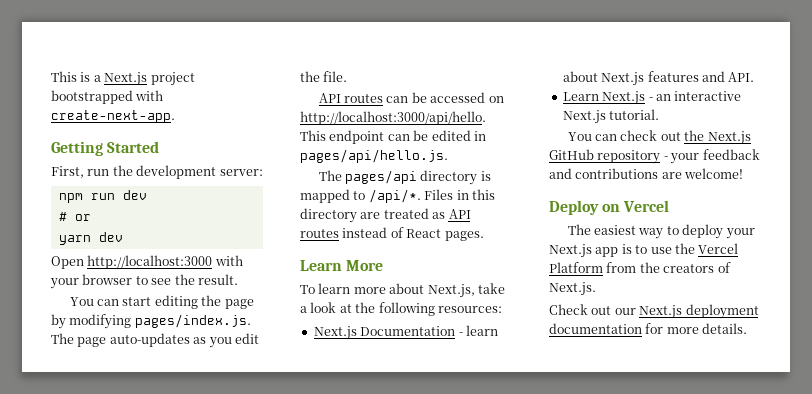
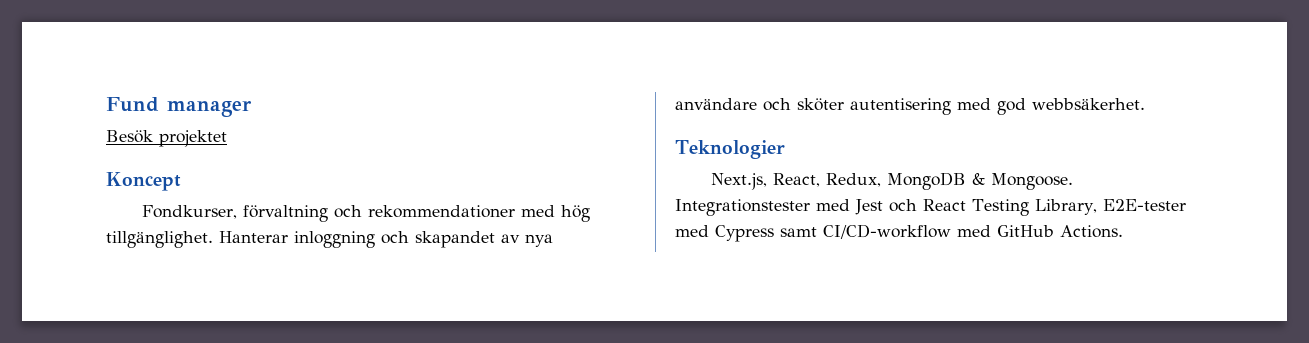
- This is a Next.js project bootstrapped with create-next-app.
- Getting Started
- First, run the development server:
- npm run dev
- # or
- yarn dev
- Open http://localhost:3000 with your browser to see the result.
- You can start editing the page by modifying pages/index.js. The page auto-updates as you edit the file.
- API routes can be accessed on http://localhost:3000/api/hello. This endpoint can be edited in pages/api/hello.js.
- The pages/api directory is mapped to /api/*. Files in this directory are treated as API routes instead of React pages.
- Learn More
- To learn more about Next.js, take a look at the following resources:
- Next.js Documentation - learn about Next.js features and API.
- Learn Next.js - an interactive Next.js tutorial.
- You can check out the Next.js GitHub repository - your feedback and contributions are welcome!
- Deploy on Vercel
- The easiest way to deploy your Next.js app is to use the Vercel Platform from the creators of Next.js.
- Check out our Next.js deployment documentation for more details.
+ Fund manager
+ Besök projektet
+ Koncept
+ Fondkurser, förvaltning och rekommendationer med hög tillgänglighet. Hanterar inloggning och skapandet av nya användare och sköter autentisering med god webbsäkerhet.
+ Teknologier
+ Next.js, React, Redux, MongoDB & Mongoose. Integrationstester med Jest och React Testing Library, E2E-tester med Cypress samt CI/CD-workflow med GitHub Actions.

